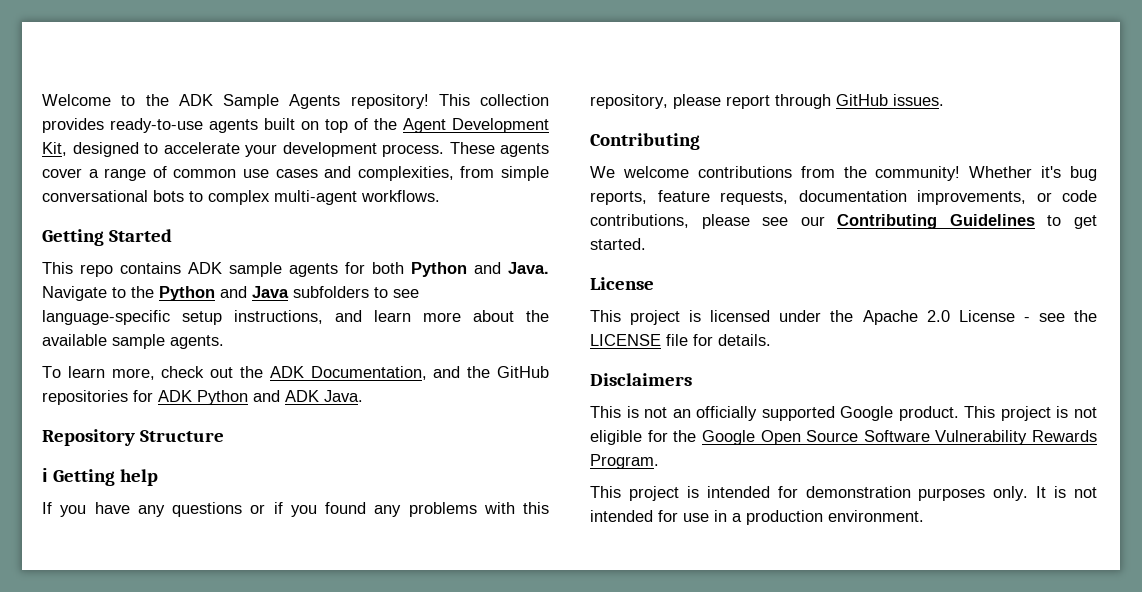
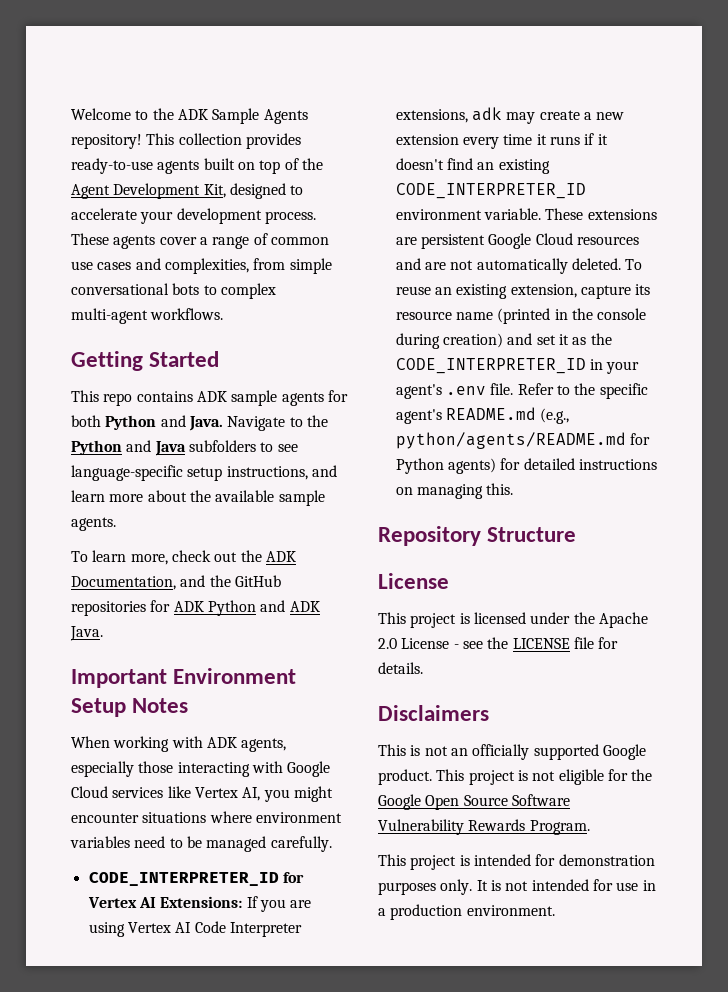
+ Important Environment Setup Notes
+ When working with ADK agents, especially those interacting with Google Cloud services like Vertex AI, you might encounter situations where environment variables need to be managed carefully.
+ CODE_INTERPRETER_ID for Vertex AI Extensions: If you are using Vertex AI Code Interpreter extensions, adk may create a new extension every time it runs if it doesn't find an existing CODE_INTERPRETER_ID environment variable. These extensions are persistent Google Cloud resources and are not automatically deleted. To reuse an existing extension, capture its resource name (printed in the console during creation) and set it as the CODE_INTERPRETER_ID in your agent's .env file. Refer to the specific agent's README.md (e.g., python/agents/README.md for Python agents) for detailed instructions on managing this.
  Repository Structure
- ℹ Getting help
- If you have any questions or if you found any problems with this repository, please report through GitHub issues.
- Contributing
- We welcome contributions from the community! Whether it's bug reports, feature requests, documentation improvements, or code contributions, please see our Contributing Guidelines to get started.

